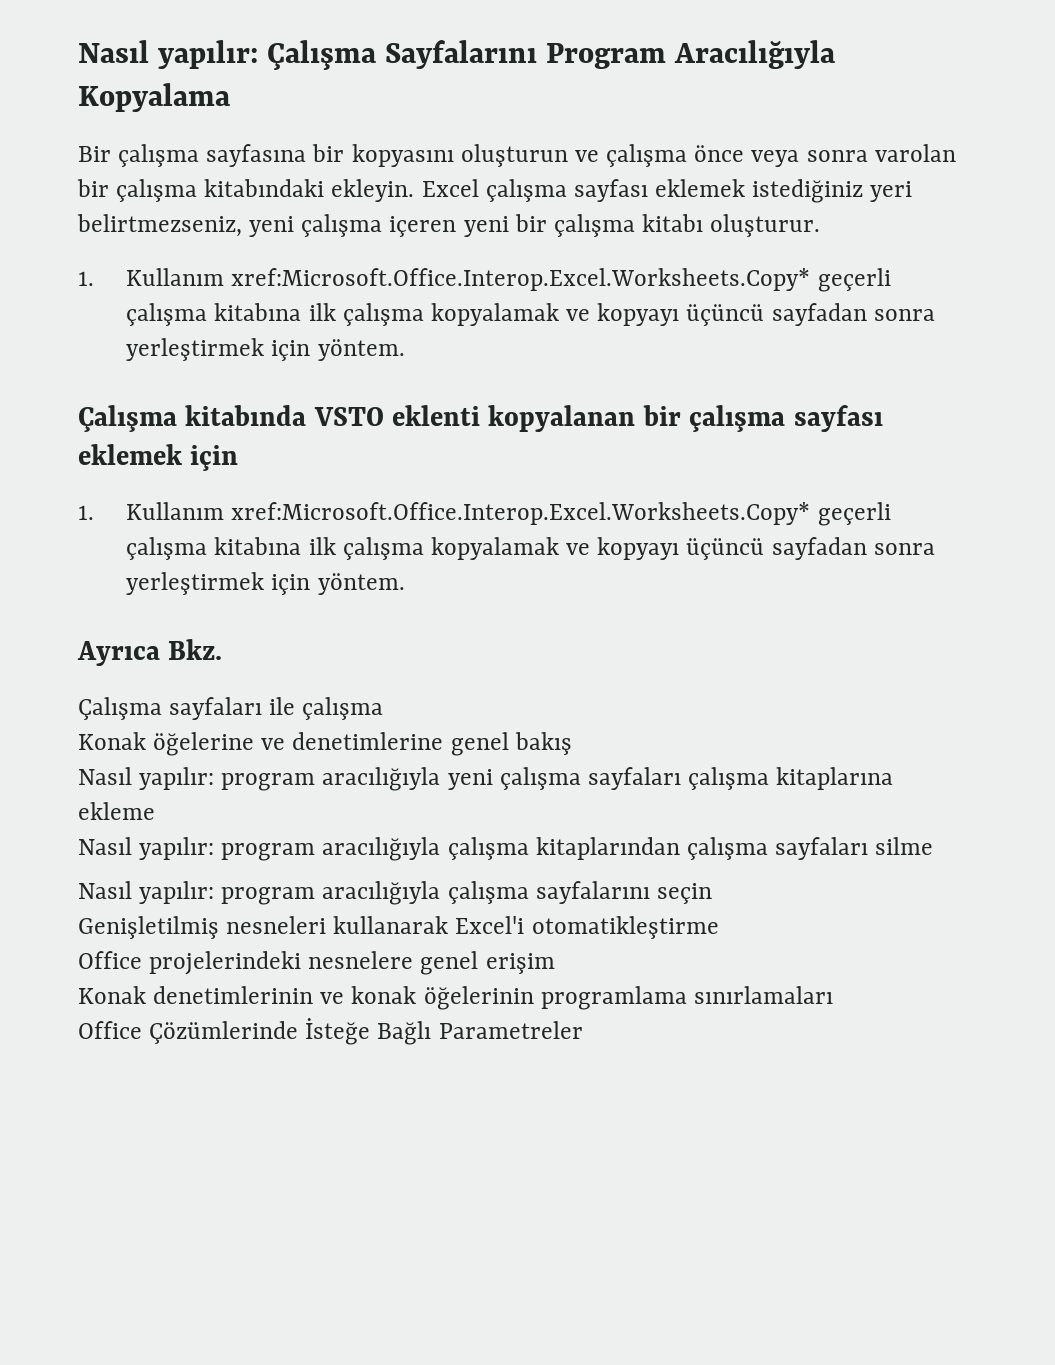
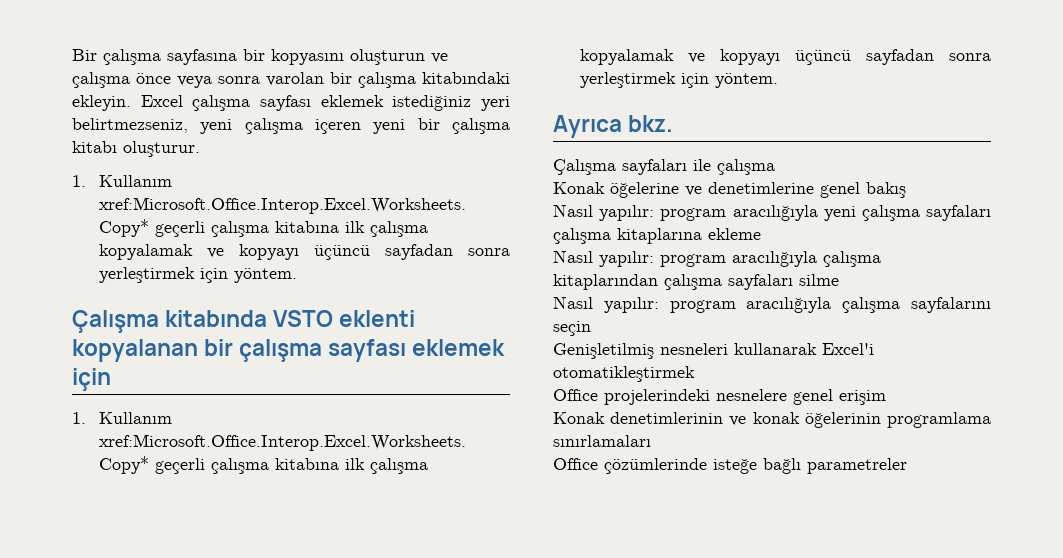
- Nasıl yapılır: Çalışma Sayfalarını Program Aracılığıyla Kopyalama
- Ayrıca Bkz.
+ Ayrıca bkz.
- Genişletilmiş nesneleri kullanarak Excel'i otomatikleştirme
+ Genişletilmiş nesneleri kullanarak Excel'i otomatikleştirmek
- Office Çözümlerinde İsteğe Bağlı Parametreler
+ Office çözümlerinde isteğe bağlı parametreler

